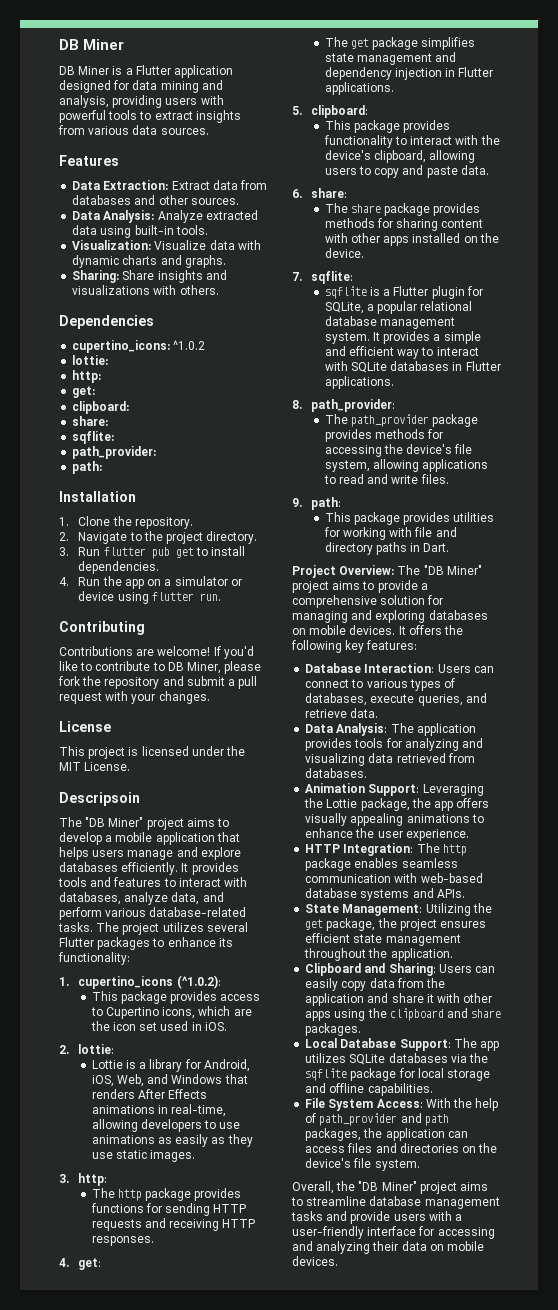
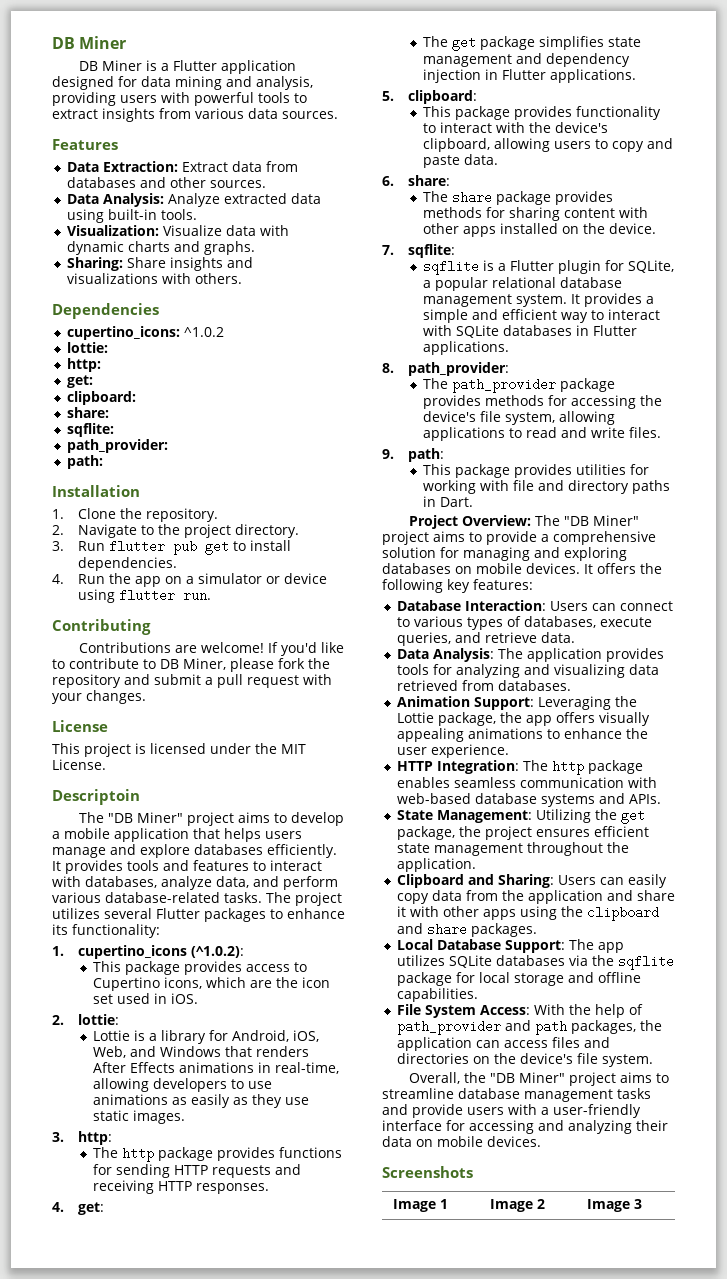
- Descripsoin
+ Descriptoin
+ Screenshots
+ Image 1 | Image 2 | Image 3

